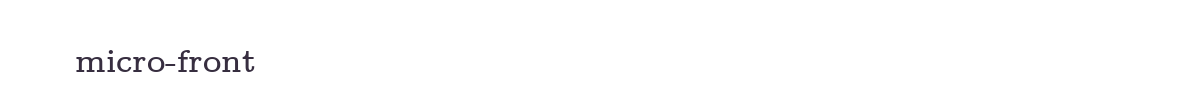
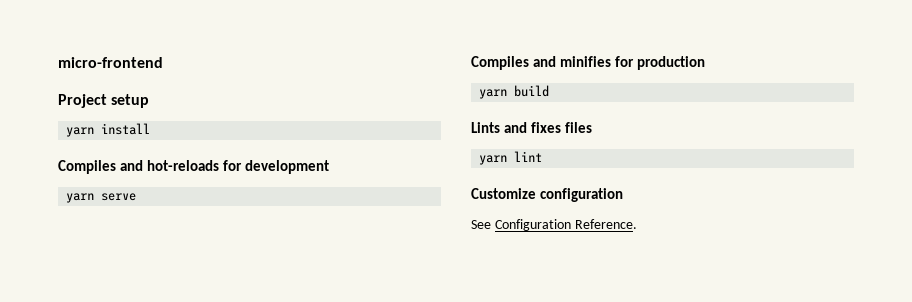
- micro-front
+ micro-frontend
+ Project setup
+ yarn install
+ Compiles and hot-reloads for development
+ yarn serve
+ Compiles and minifies for production
+ yarn build
+ Lints and fixes files
+ yarn lint
+ Customize configuration
+ See Configuration Reference.

